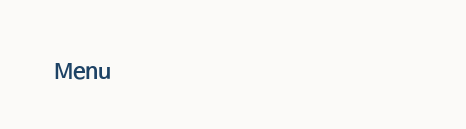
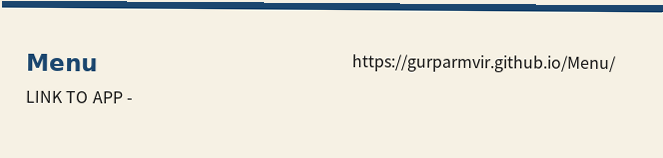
+ LINK TO APP - https://gurparmvir.github.io/Menu/

